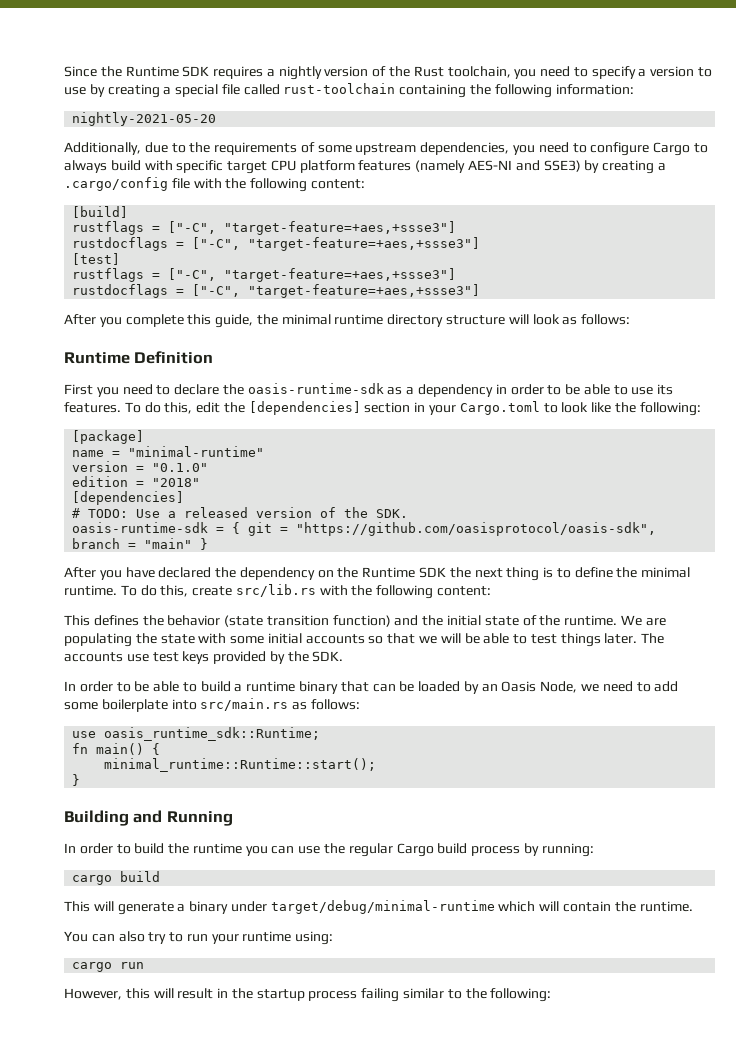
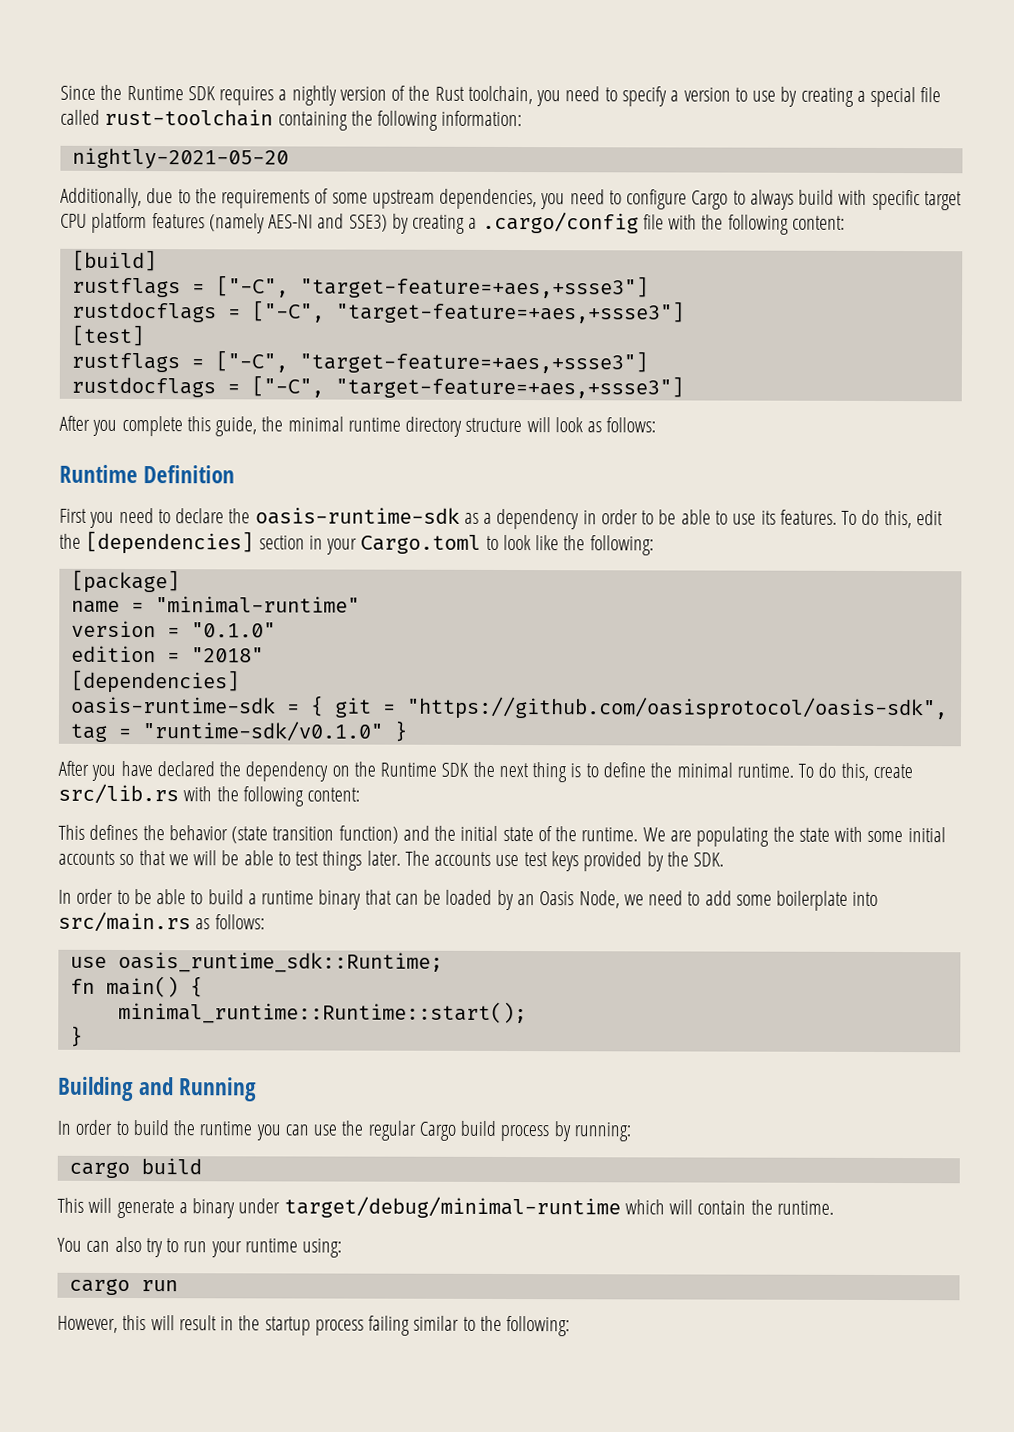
- # TODO: Use a released version of the SDK.
- oasis-runtime-sdk = { git = "https://github.com/oasisprotocol/oasis-sdk", branch = "main" }
+ oasis-runtime-sdk = { git = "https://github.com/oasisprotocol/oasis-sdk", tag = "runtime-sdk/v0.1.0" }

